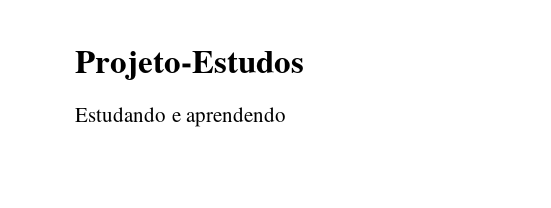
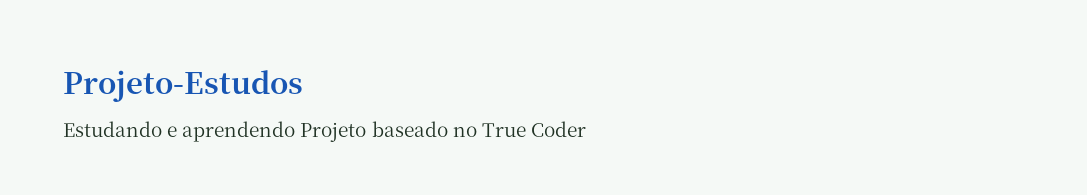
- Estudando e aprendendo
+ Estudando e aprendendo Projeto baseado no True Coder

